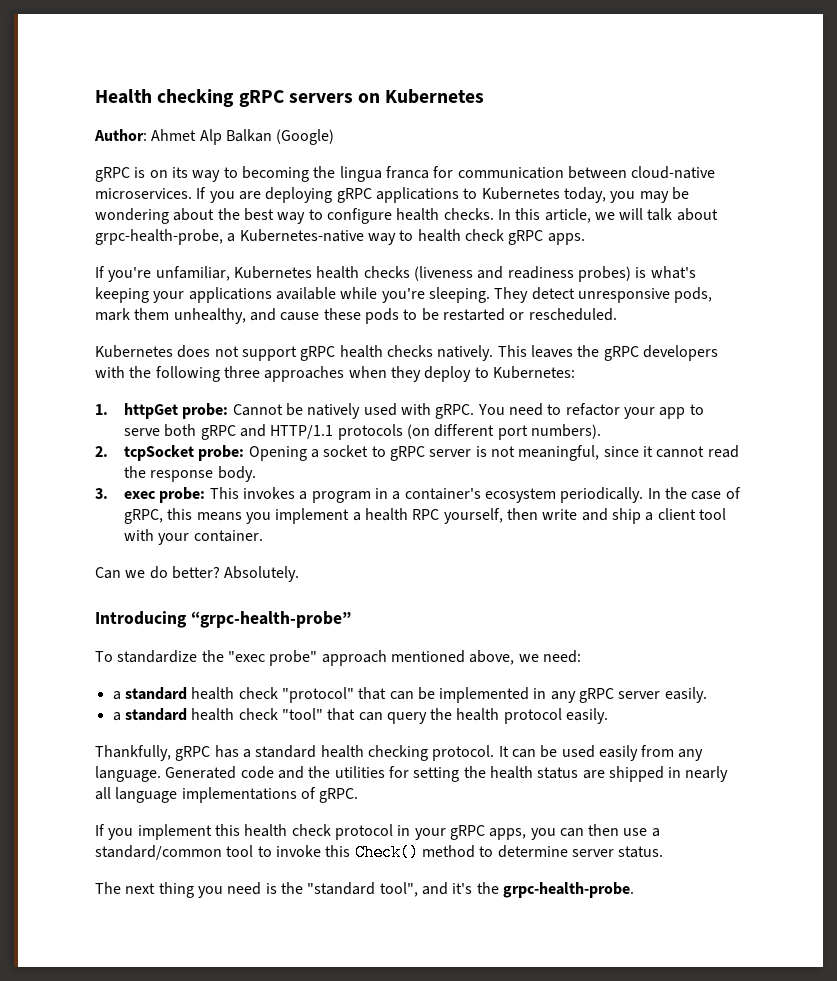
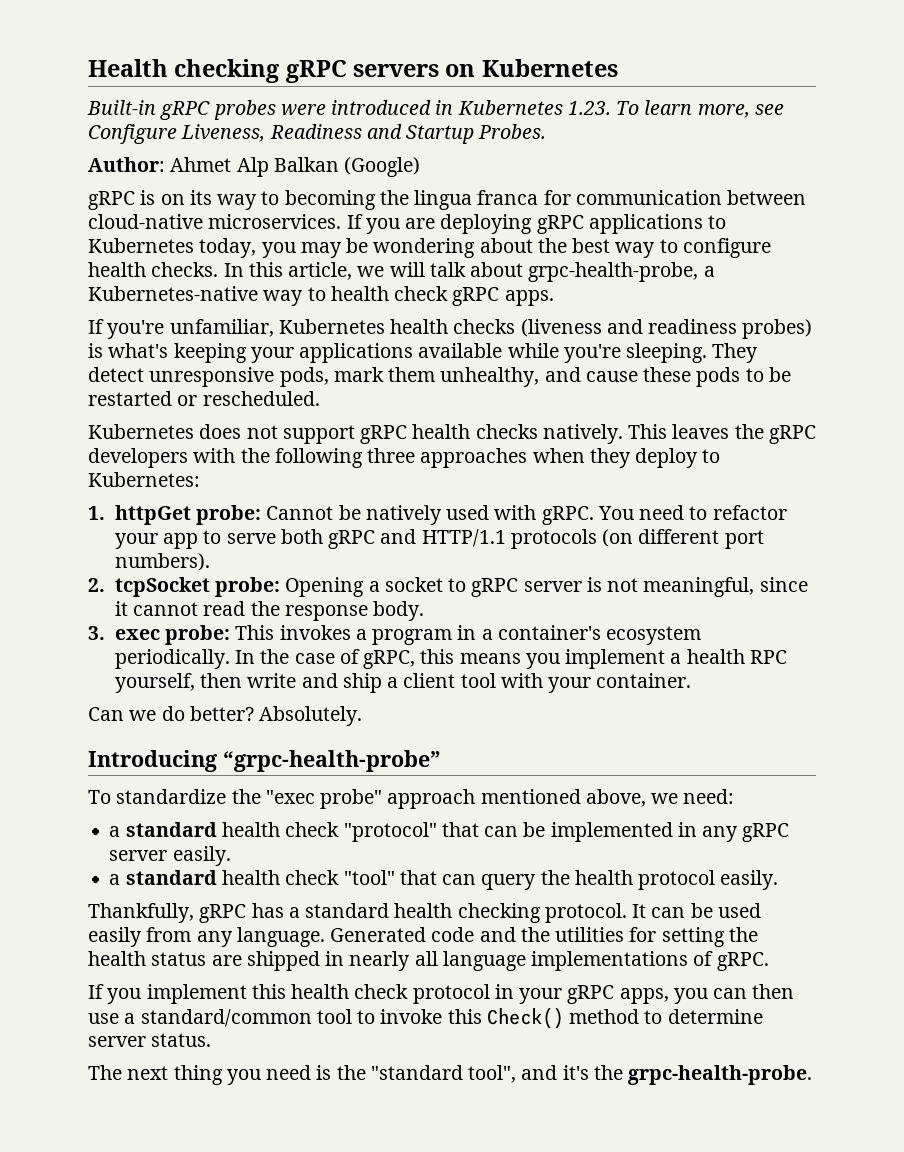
+ Built-in gRPC probes were introduced in Kubernetes 1.23. To learn more, see Configure Liveness, Readiness and Startup Probes.

